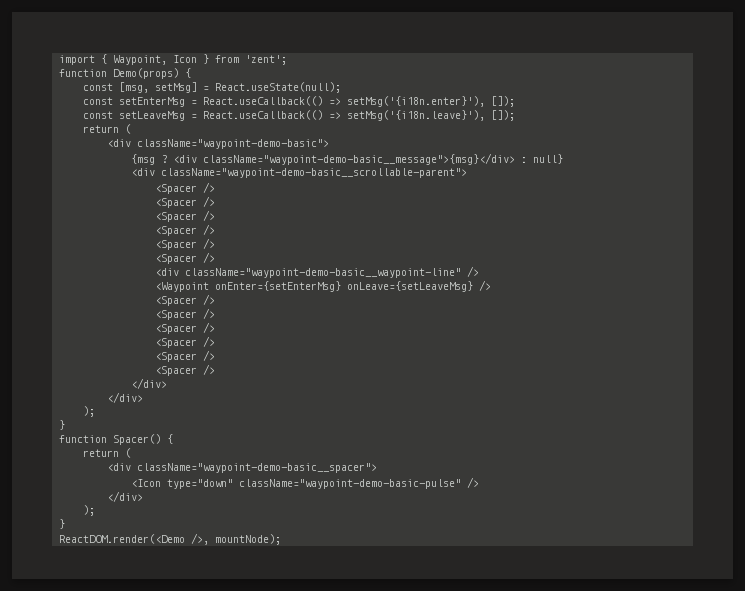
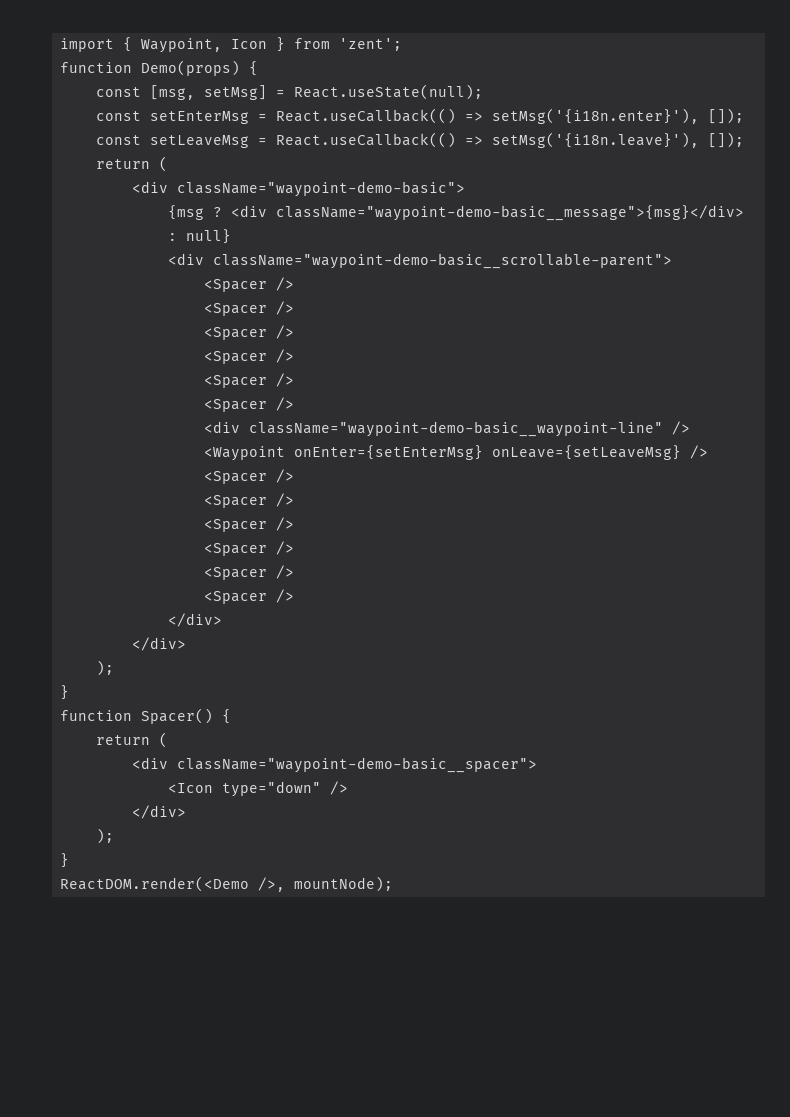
- <Icon type="down" className="waypoint-demo-basic-pulse" />
+ <Icon type="down" />

